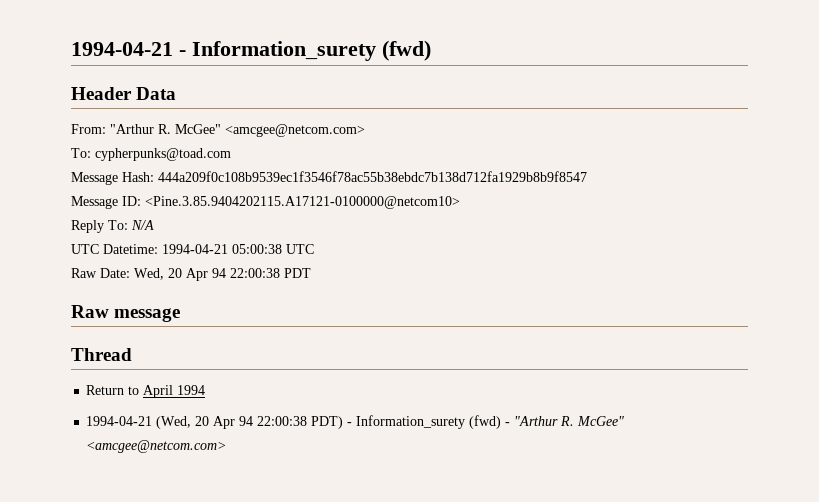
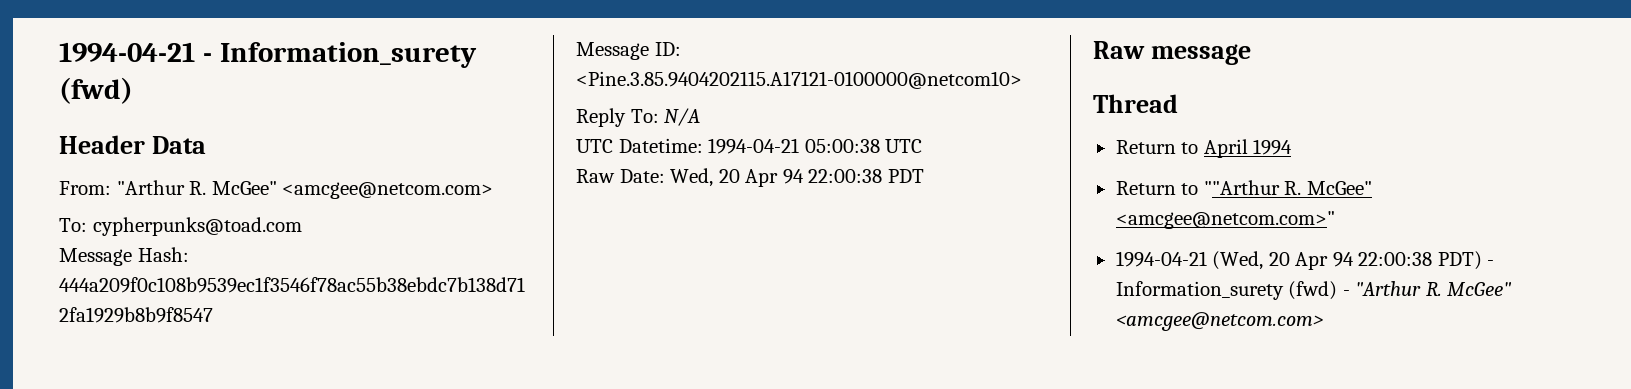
+ Return to ""Arthur R. McGee" <amcgee@netcom.com>"

